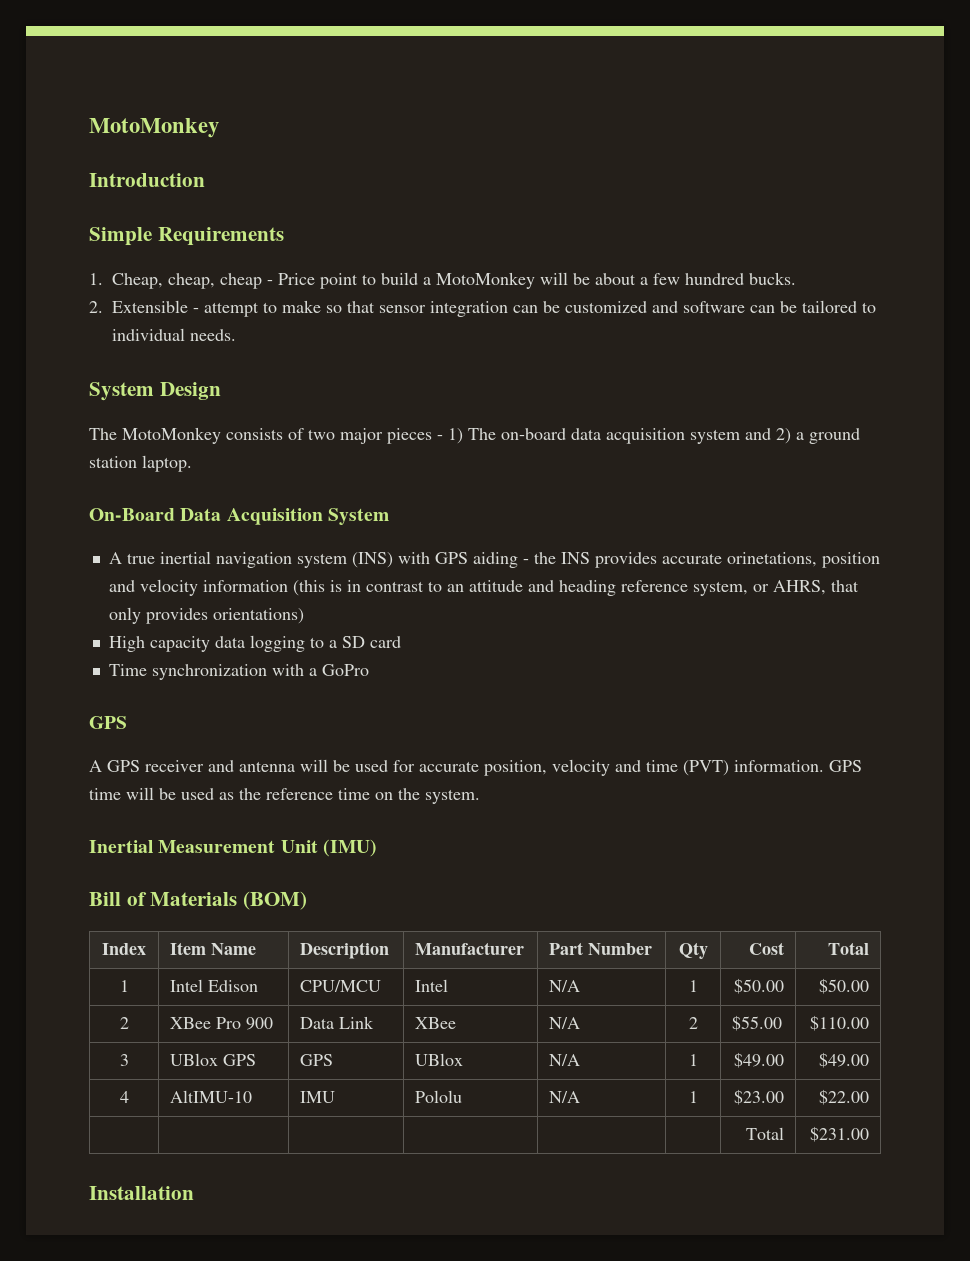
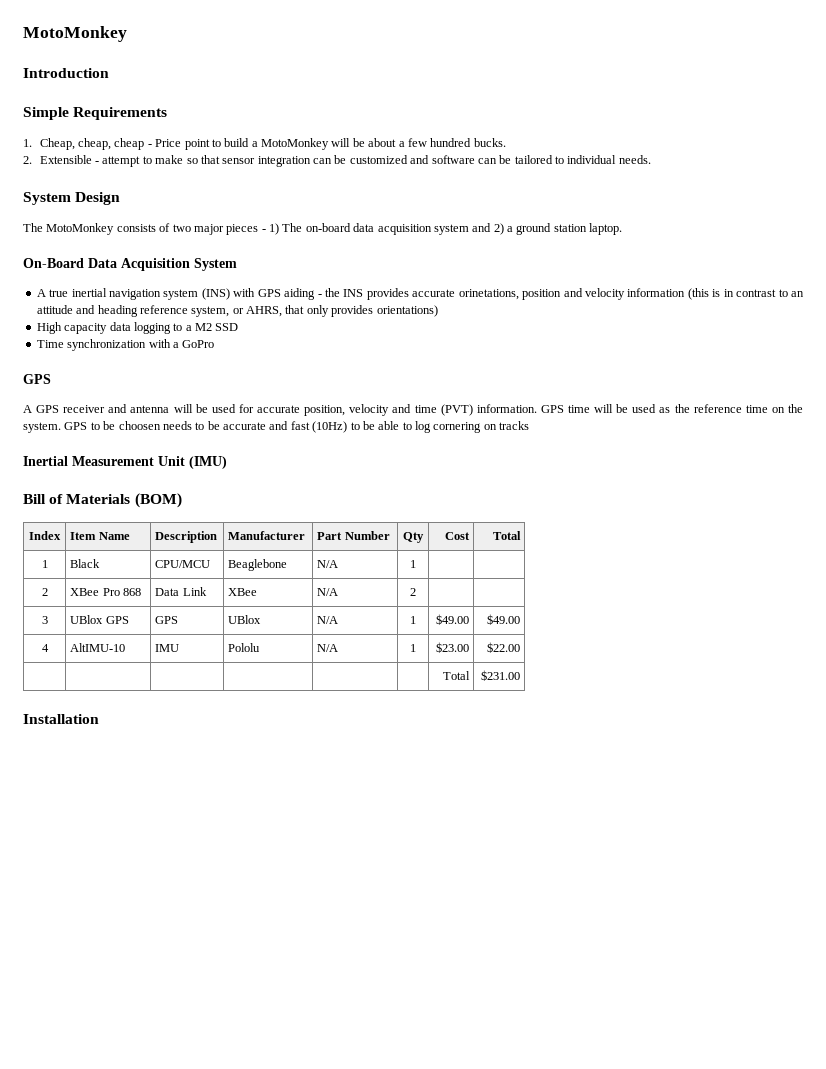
- High capacity data logging to a SD card
+ High capacity data logging to a M2 SSD
+ GPS to be choosen needs to be accurate and fast (10Hz) to be able to log cornering on tracks
- 1 | Intel Edison | CPU/MCU | Intel | N/A | 1 | $50.00 | $50.00
+ 1 | Black | CPU/MCU | Beaglebone | N/A | 1 | |
- 2 | XBee Pro 900 | Data Link | XBee | N/A | 2 | $55.00 | $110.00
+ 2 | XBee Pro 868 | Data Link | XBee | N/A | 2 | |

